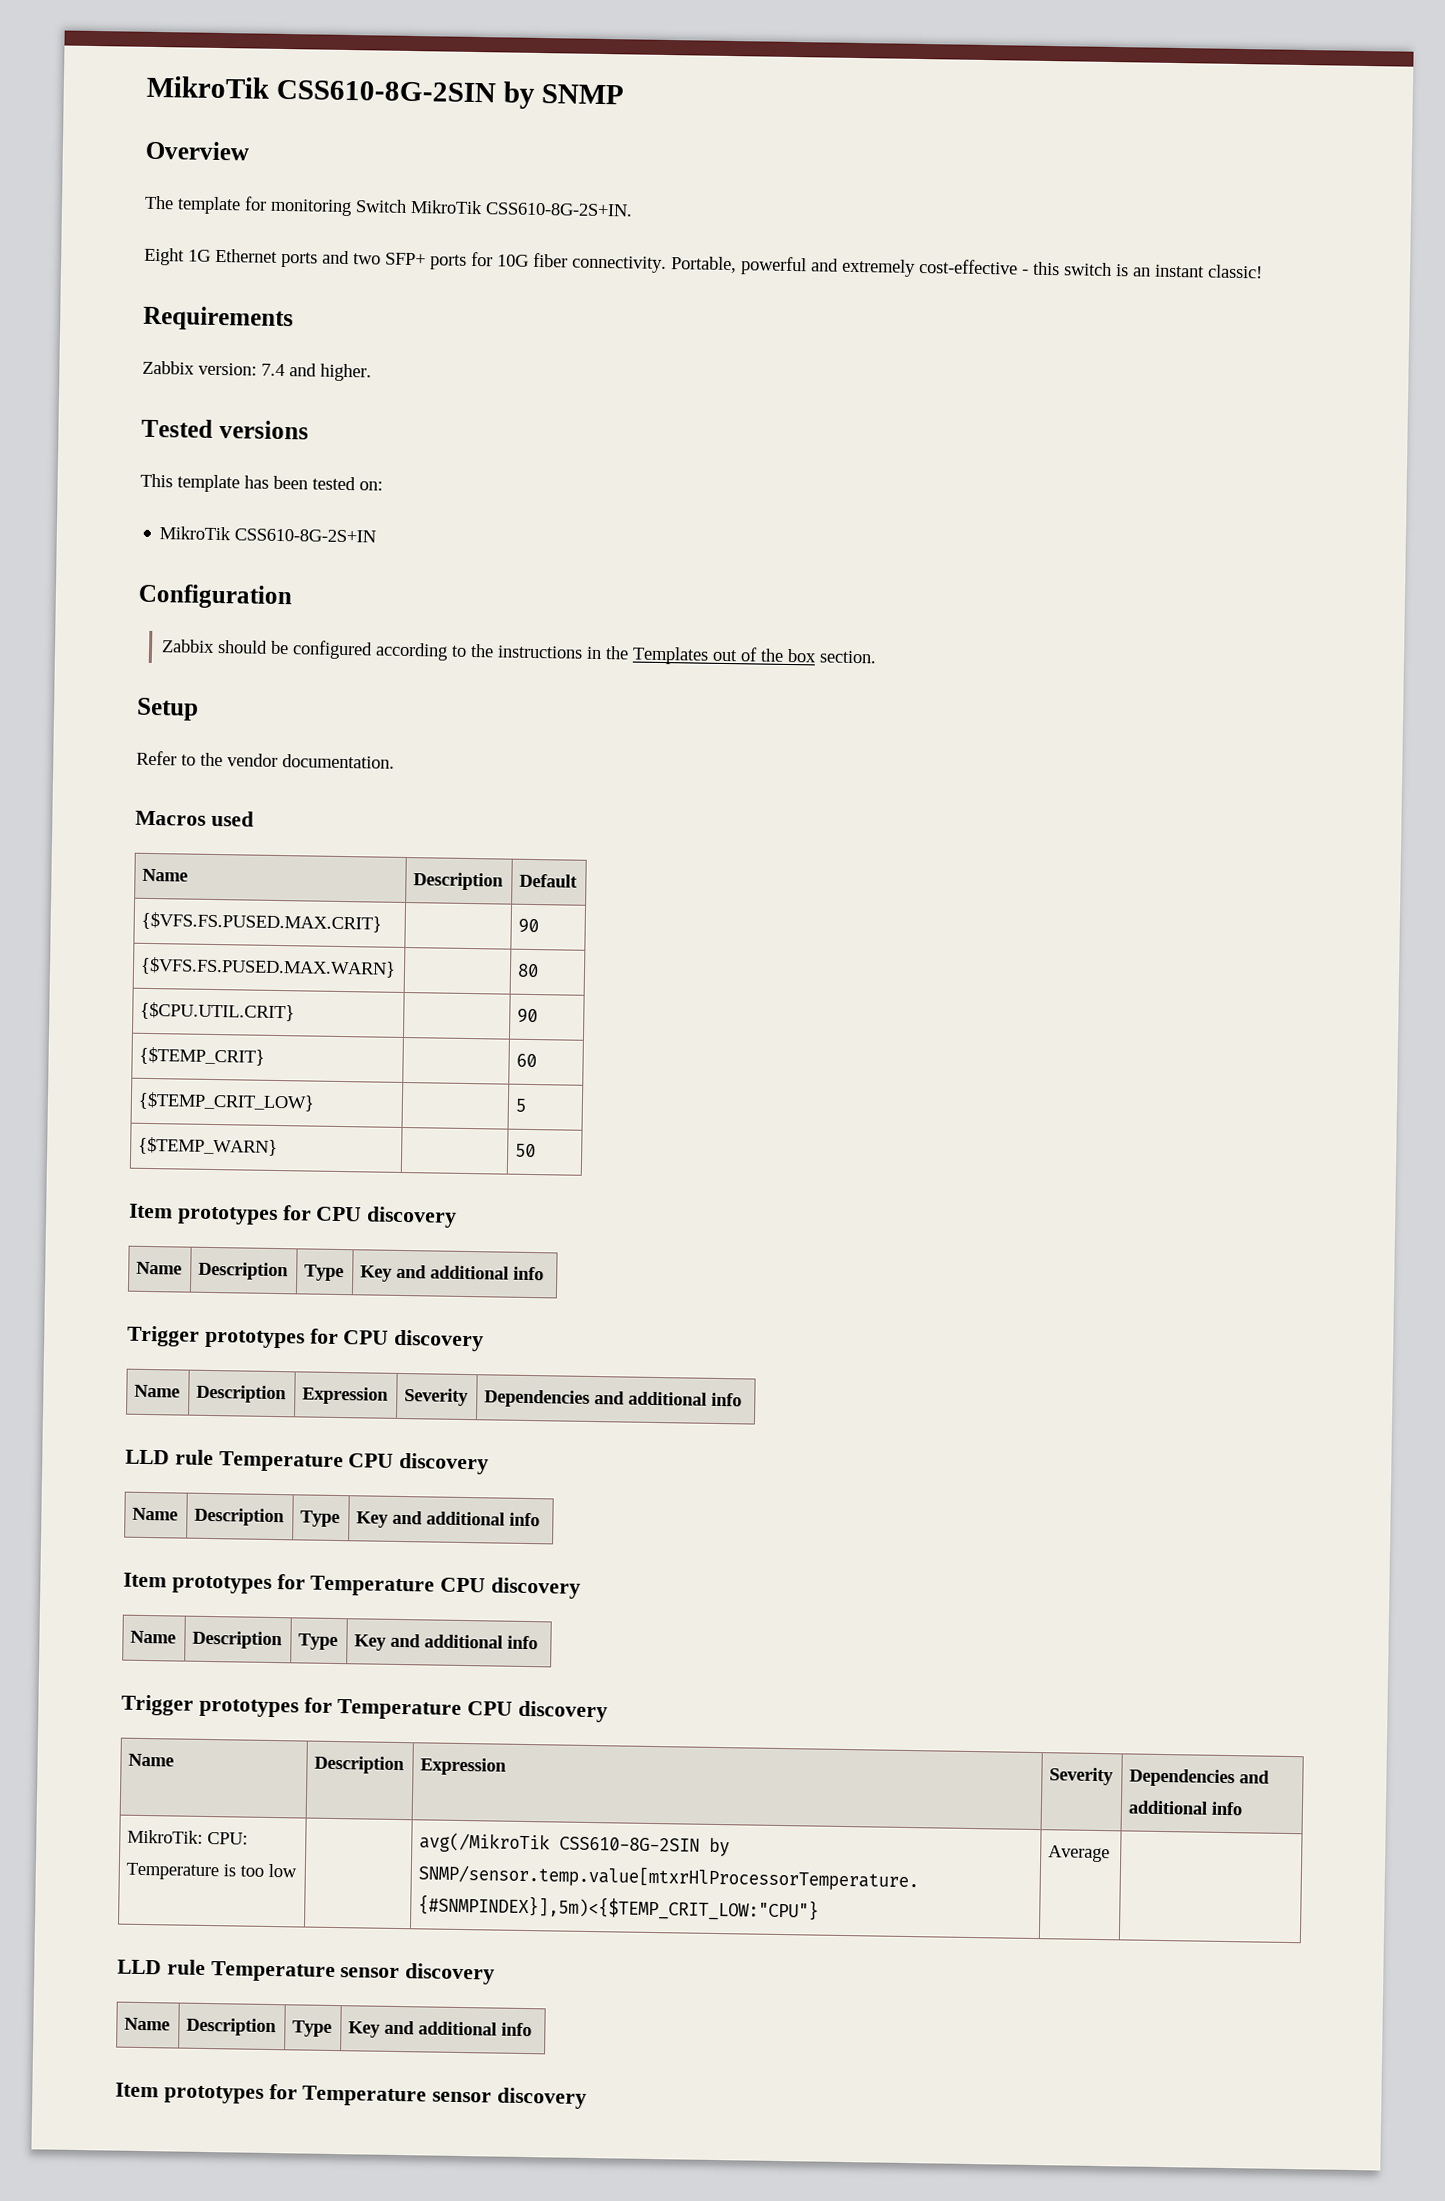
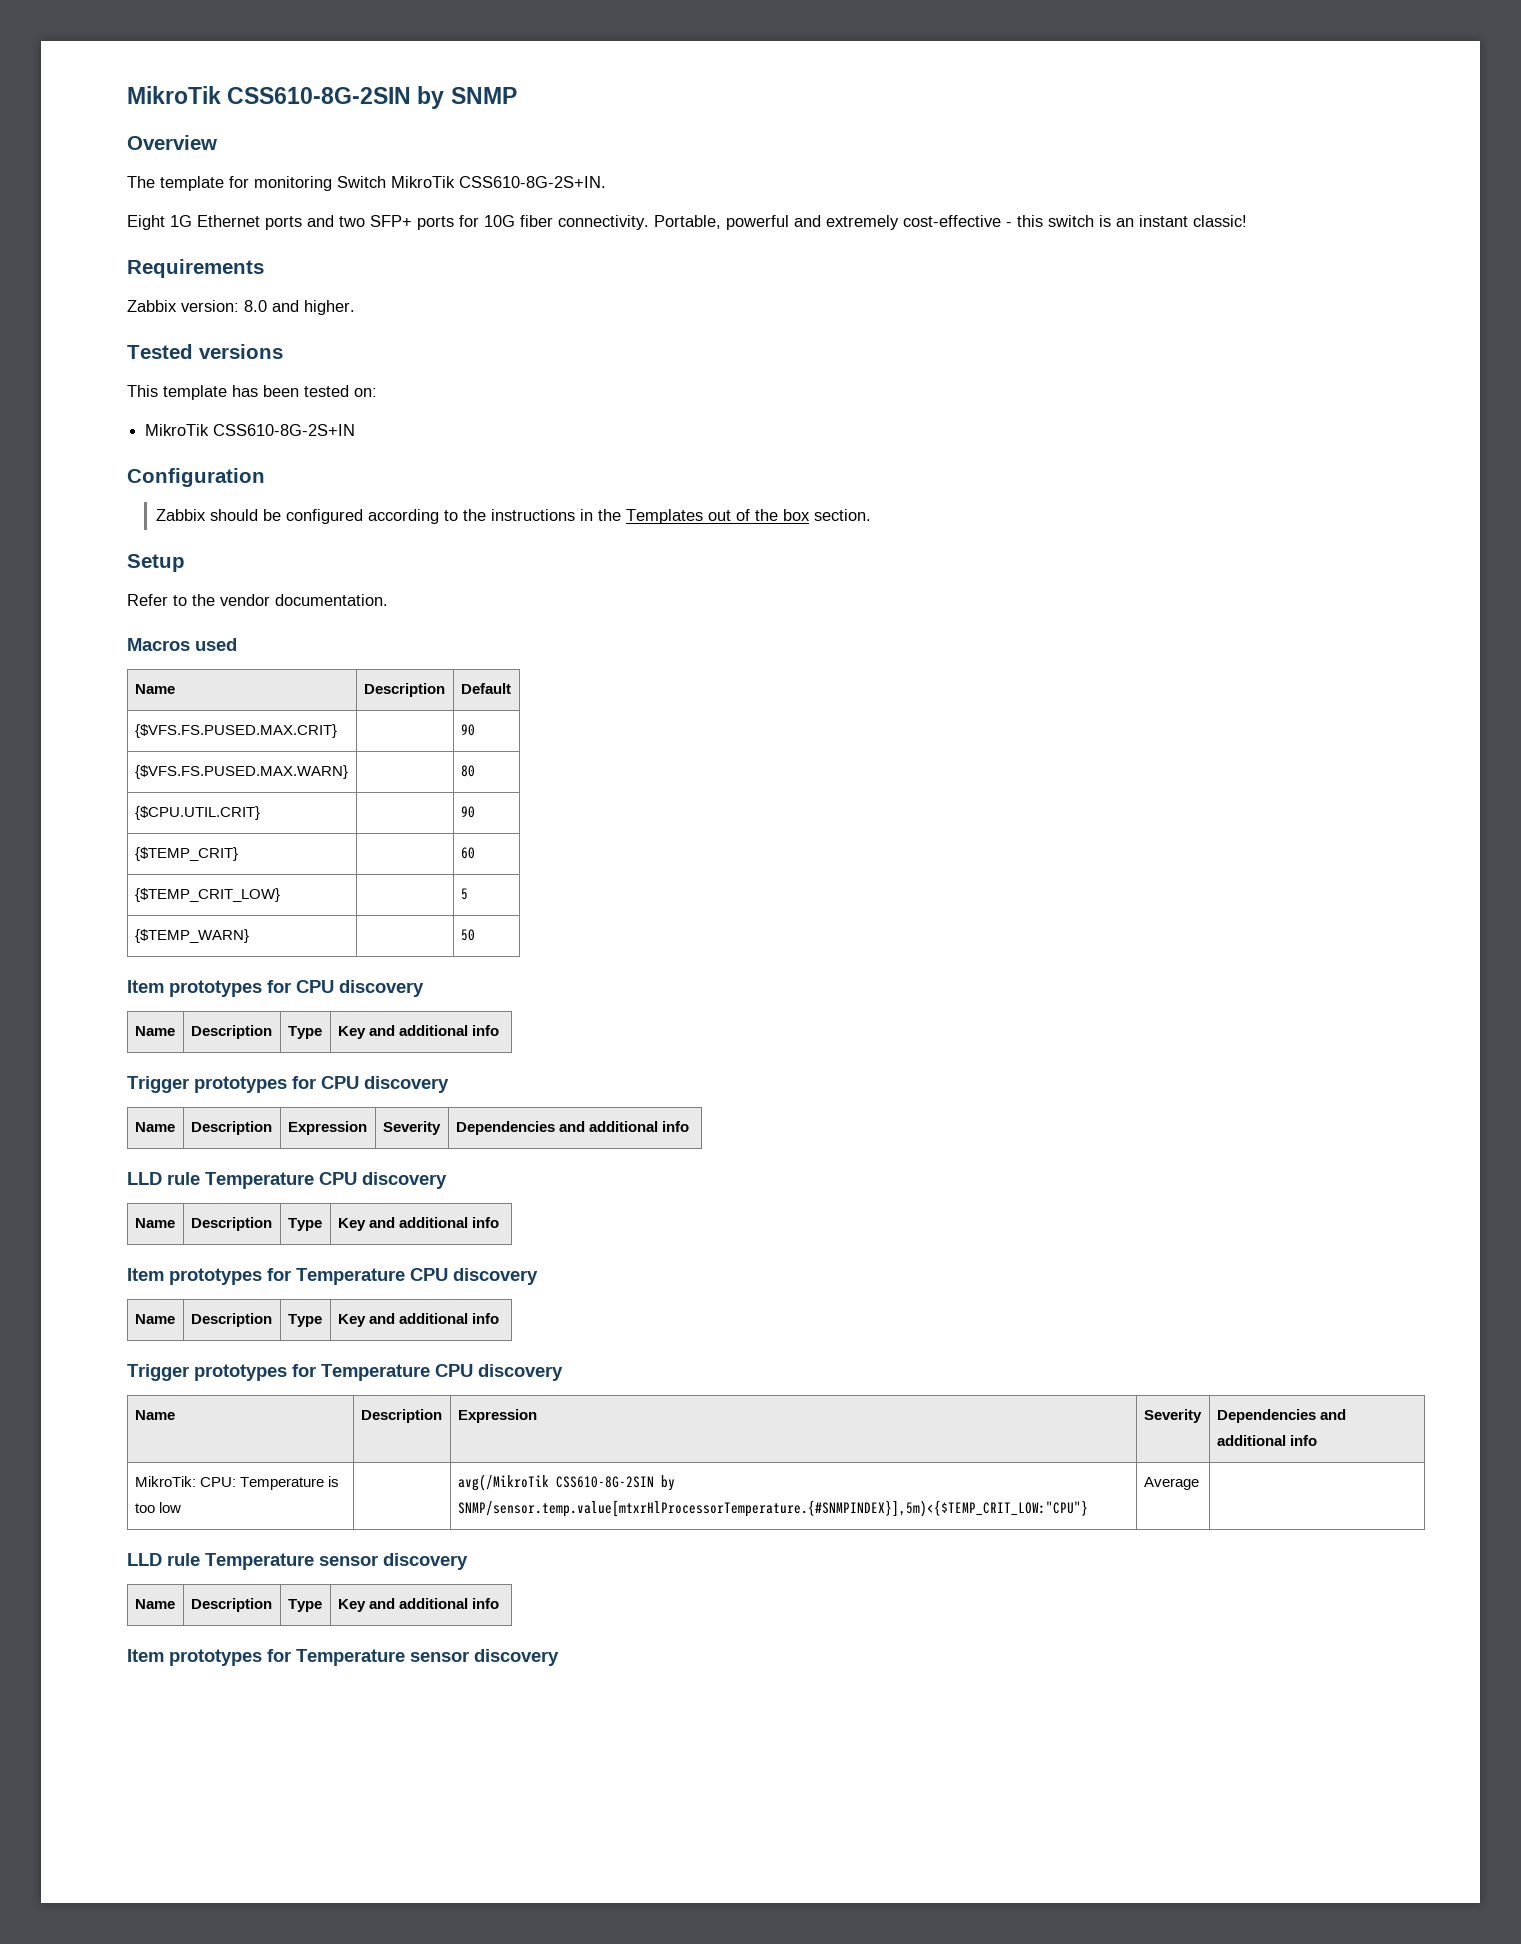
- Zabbix version: 7.4 and higher.
+ Zabbix version: 8.0 and higher.

